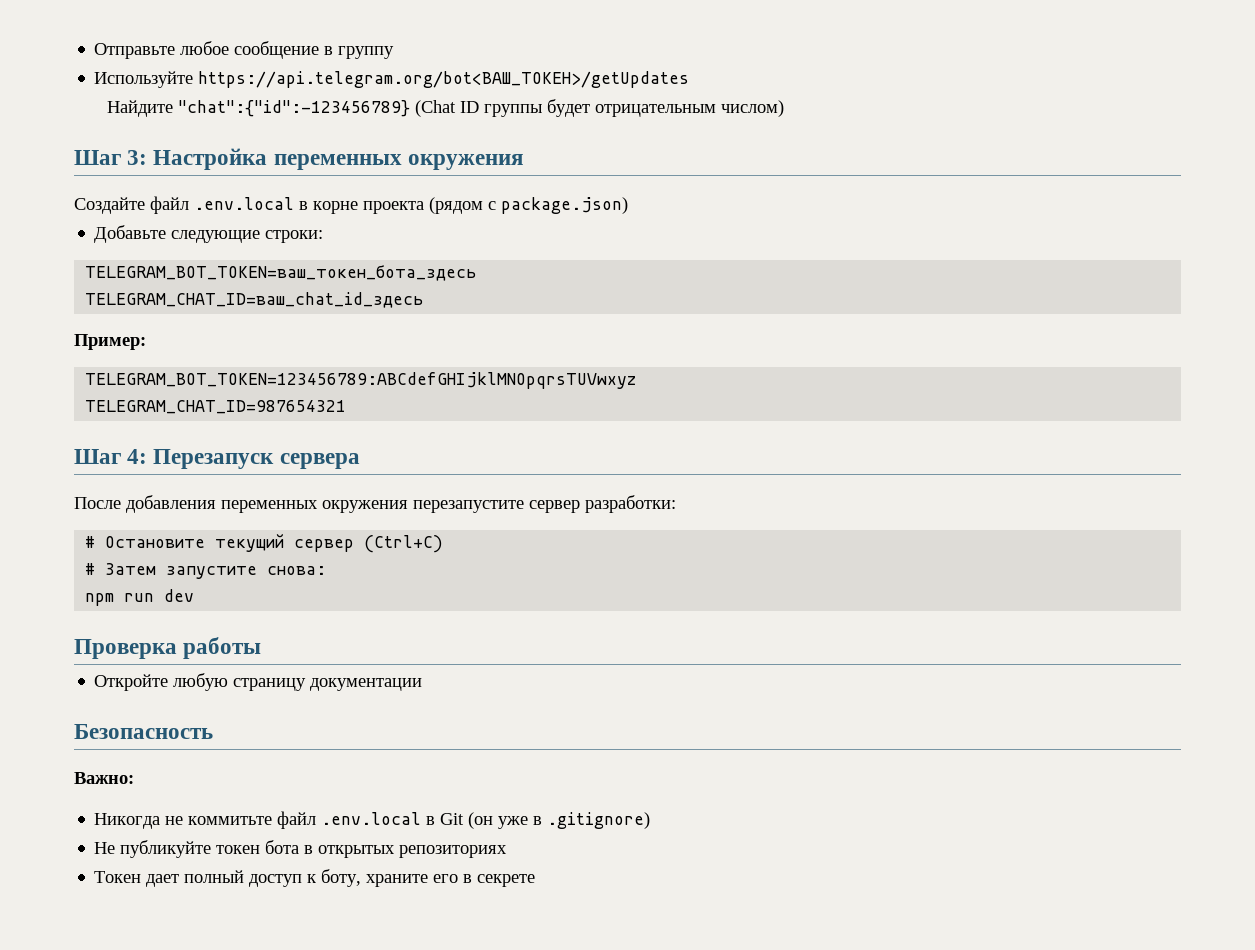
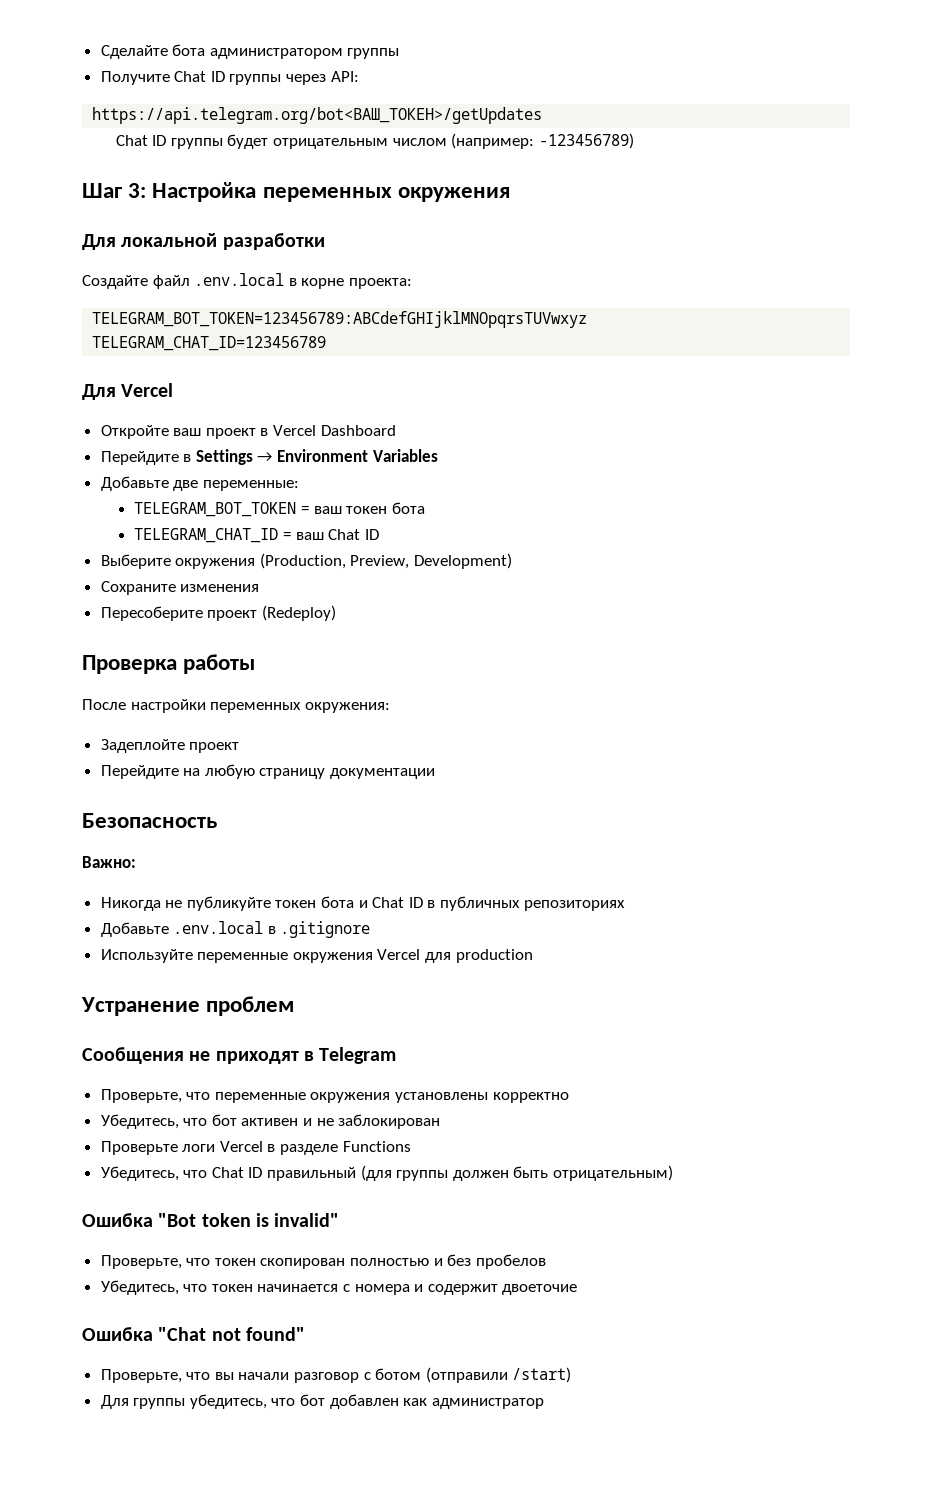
- Отправьте любое сообщение в группу
- Используйте https://api.telegram.org/bot<ВАШ_ТОКЕН>/getUpdates
- Найдите "chat":{"id":-123456789} (Chat ID группы будет отрицательным числом)
+ Сделайте бота администратором группы
+ Получите Chat ID группы через API:
+ https://api.telegram.org/bot<ВАШ_ТОКЕН>/getUpdates
+ Chat ID группы будет отрицательным числом (например: -123456789)
+ Для локальной разработки
- Создайте файл .env.local в корне проекта (рядом с package.json)
- Добавьте следующие строки:
- TELEGRAM_BOT_TOKEN=ваш_токен_бота_здесь
- TELEGRAM_CHAT_ID=ваш_chat_id_здесь
- Пример:
+ Создайте файл .env.local в корне проекта:
  TELEGRAM_BOT_TOKEN=123456789:ABCdefGHIjklMNOpqrsTUVwxyz
- TELEGRAM_CHAT_ID=987654321
- Шаг 4: Перезапуск сервера
- После добавления переменных окружения перезапустите сервер разработки:
- # Остановите текущий сервер (Ctrl+C)
- # Затем запустите снова:
- npm run dev
+ TELEGRAM_CHAT_ID=123456789
+ Для Vercel
+ Откройте ваш проект в Vercel Dashboard
+ Перейдите в Settings → Environment Variables
+ Добавьте две переменные:
+ TELEGRAM_BOT_TOKEN = ваш токен бота
+ TELEGRAM_CHAT_ID = ваш Chat ID
+ Выберите окружения (Production, Preview, Development)
+ Сохраните изменения
+ Пересоберите проект (Redeploy)
  Проверка работы
- Откройте любую страницу документации
+ После настройки переменных окружения:
+ Задеплойте проект
+ Перейдите на любую страницу документации
- Никогда не коммитьте файл .env.local в Git (он уже в .gitignore)
- Не публикуйте токен бота в открытых репозиториях
- Токен дает полный доступ к боту, храните его в секрете
+ Никогда не публикуйте токен бота и Chat ID в публичных репозиториях
+ Добавьте .env.local в .gitignore
+ Используйте переменные окружения Vercel для production
+ Устранение проблем
+ Сообщения не приходят в Telegram
+ Проверьте, что переменные окружения установлены корректно
+ Убедитесь, что бот активен и не заблокирован
+ Проверьте логи Vercel в разделе Functions
+ Убедитесь, что Chat ID правильный (для группы должен быть отрицательным)
+ Ошибка "Bot token is invalid"
+ Проверьте, что токен скопирован полностью и без пробелов
+ Убедитесь, что токен начинается с номера и содержит двоеточие
+ Ошибка "Chat not found"
+ Проверьте, что вы начали разговор с ботом (отправили /start)
+ Для группы убедитесь, что бот добавлен как администратор

